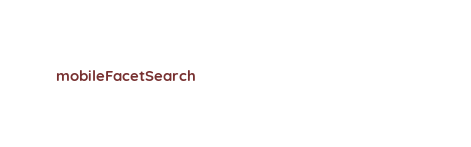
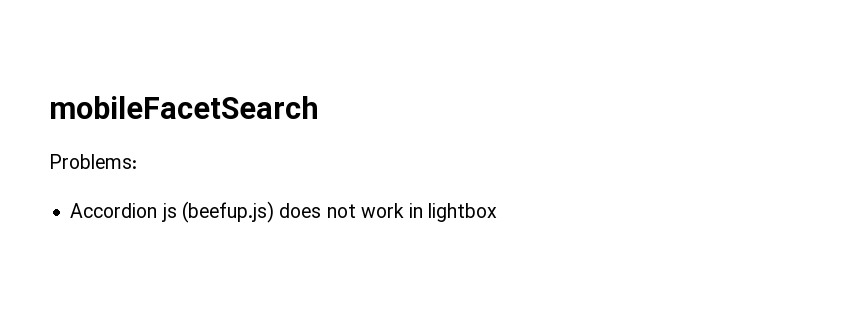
+ Problems:
+ Accordion js (beefup.js) does not work in lightbox

